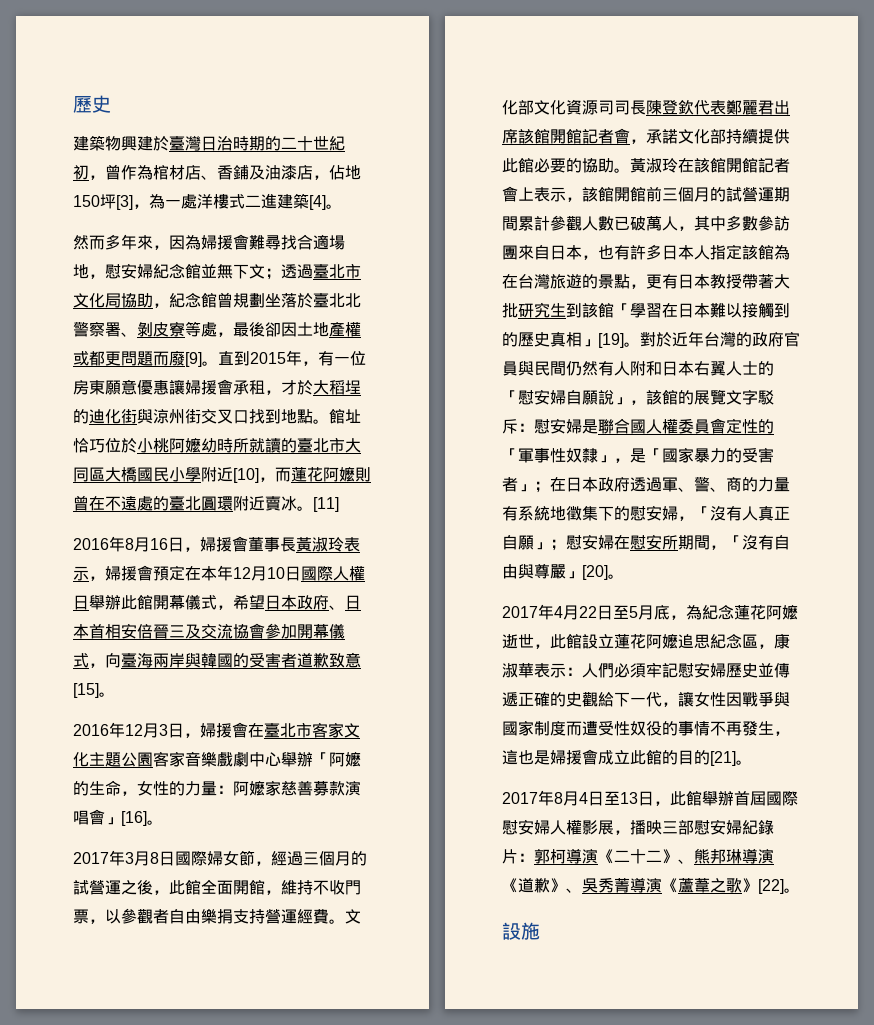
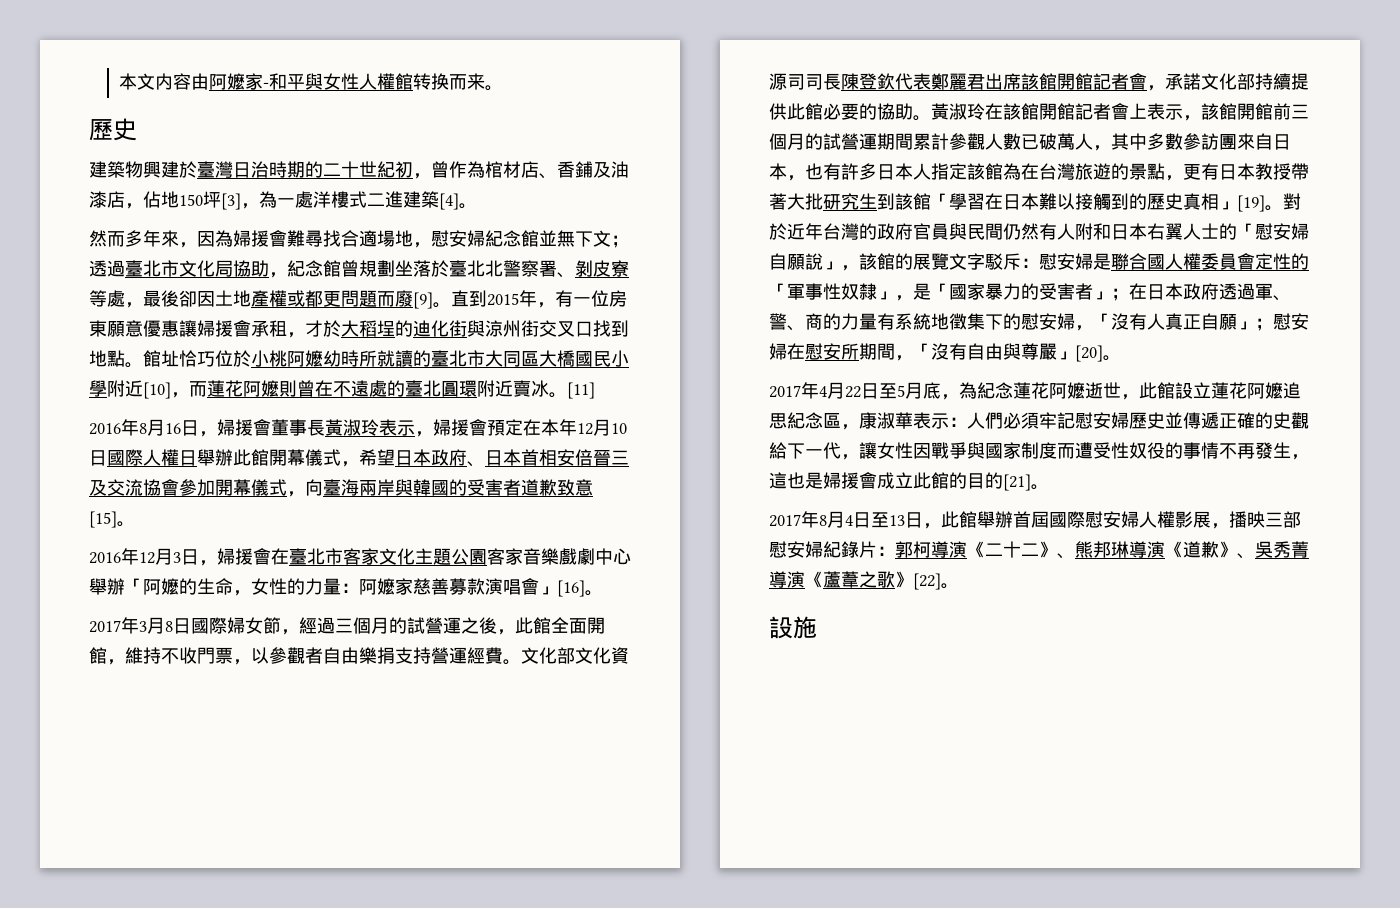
+ 本文内容由阿嬤家-和平與女性人權館转换而来。

